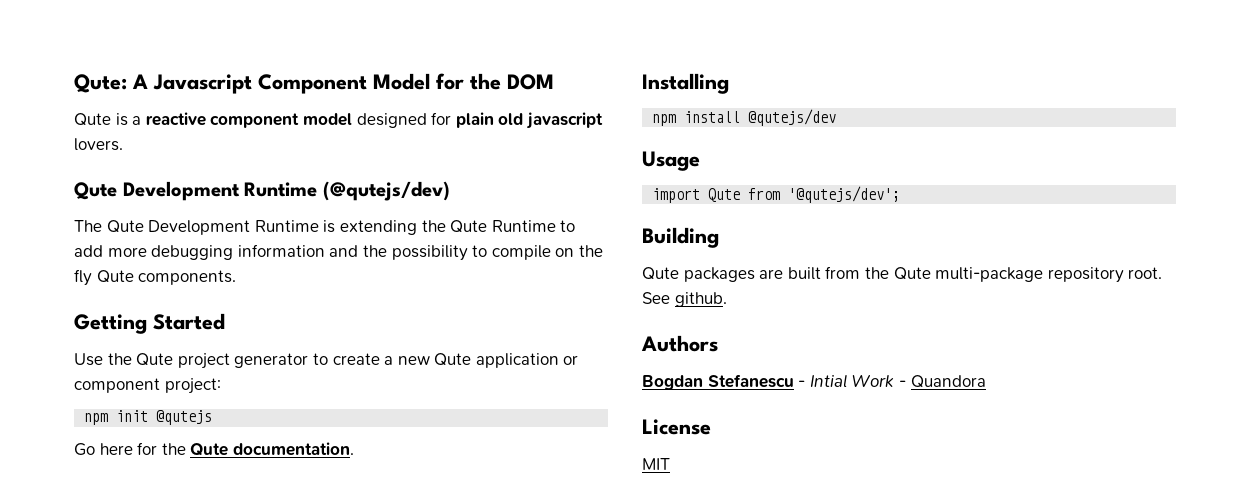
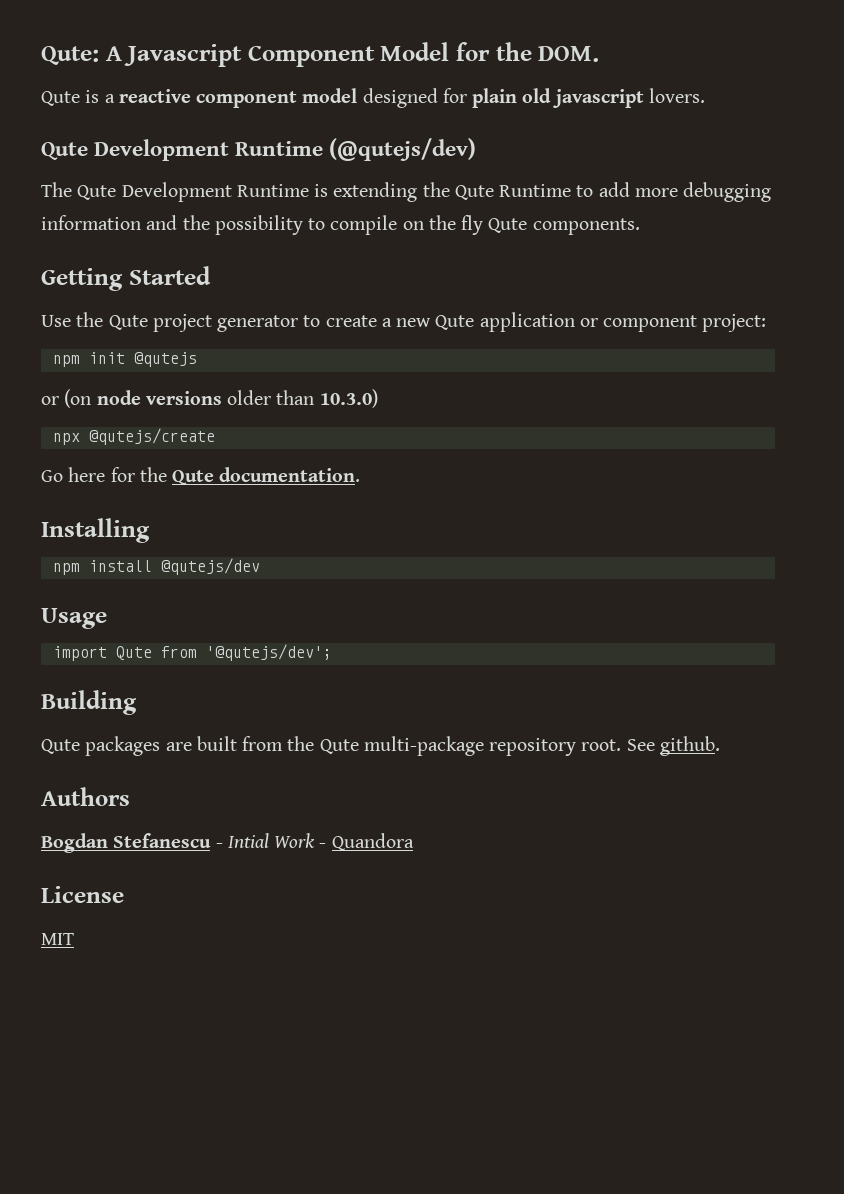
- Qute: A Javascript Component Model for the DOM
+ Qute: A Javascript Component Model for the DOM.
+ or (on node versions older than 10.3.0)
+ npx @qutejs/create

